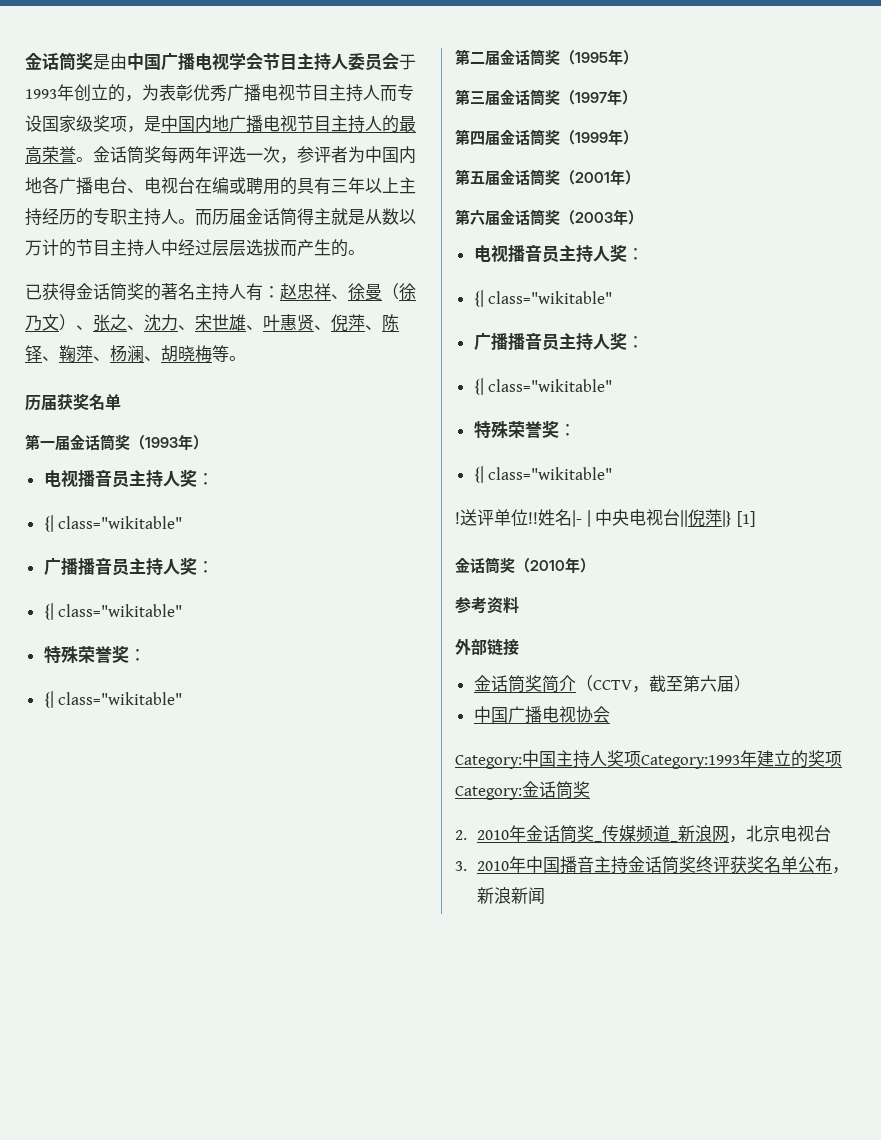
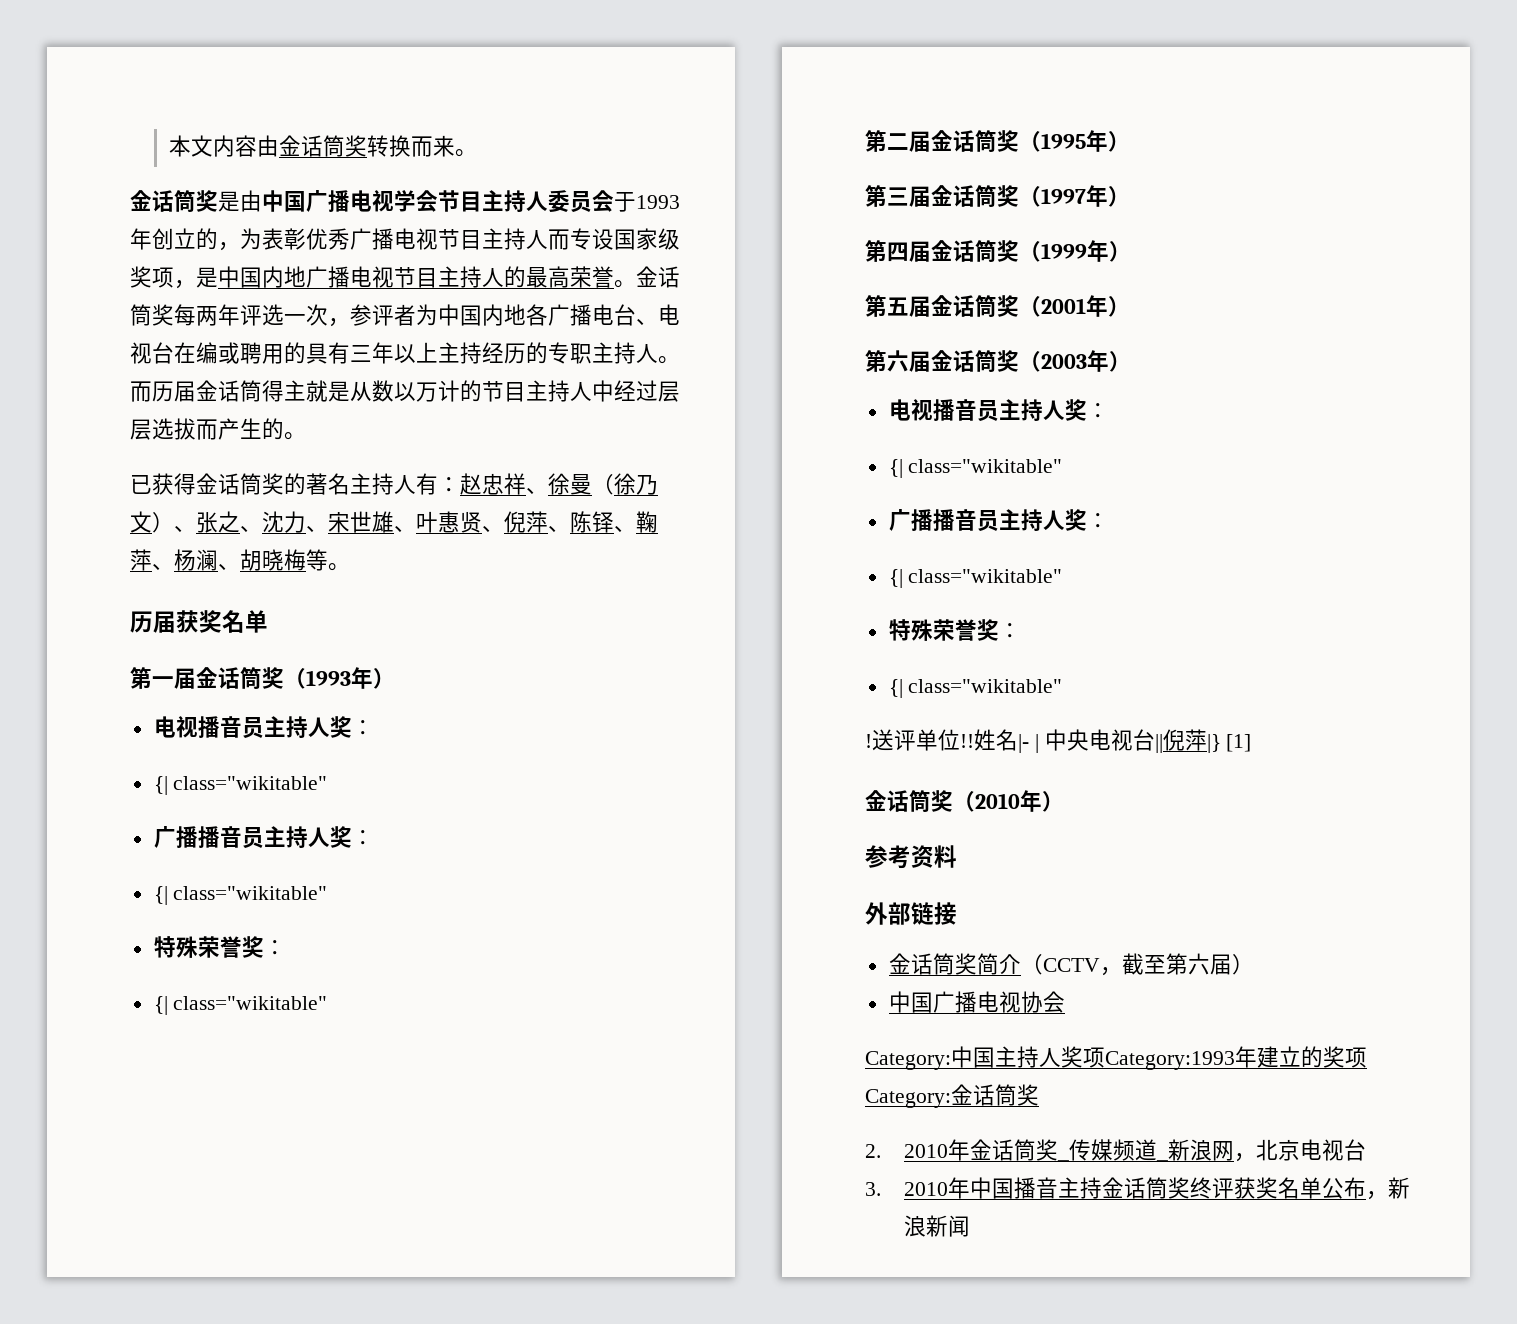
+ 本文内容由金话筒奖转换而来。

